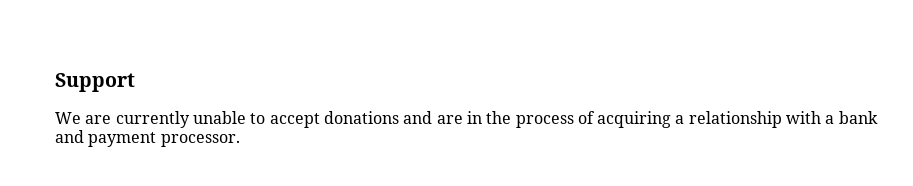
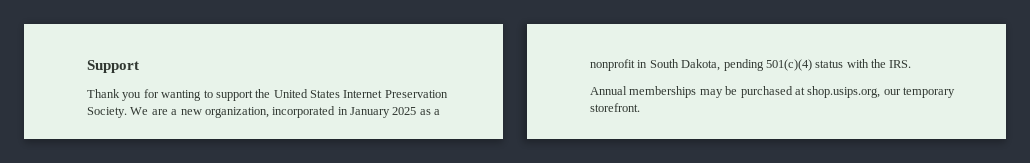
- We are currently unable to accept donations and are in the process of acquiring a relationship with a bank and payment processor.
+ Thank you for wanting to support the United States Internet Preservation Society. We are a new organization, incorporated in January 2025 as a nonprofit in South Dakota, pending 501(c)(4) status with the IRS.
+ Annual memberships may be purchased at shop.usips.org, our temporary storefront.

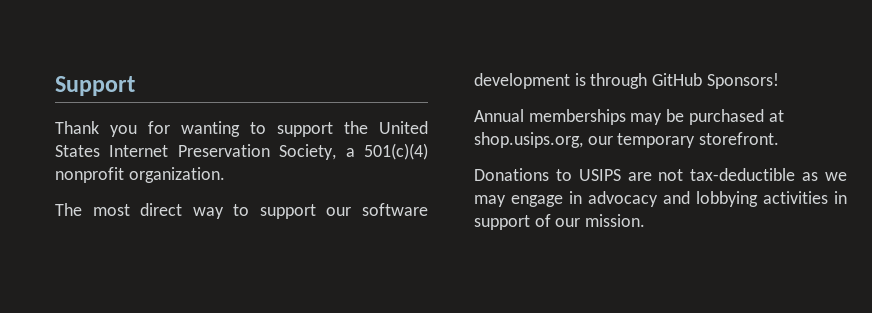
- Thank you for wanting to support the United States Internet Preservation Society. We are a new organization, incorporated in January 2025 as a nonprofit in South Dakota, pending 501(c)(4) status with the IRS.
+ Thank you for wanting to support the United States Internet Preservation Society, a 501(c)(4) nonprofit organization.
+ The most direct way to support our software development is through GitHub Sponsors!
+ Donations to USIPS are not tax-deductible as we may engage in advocacy and lobbying activities in support of our mission.

